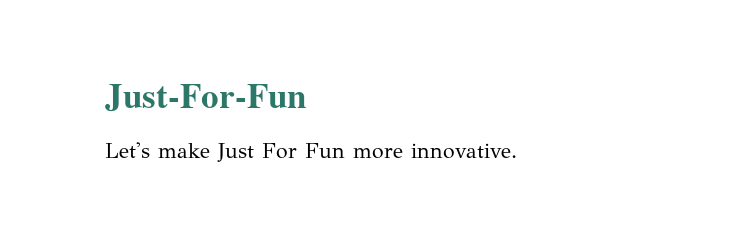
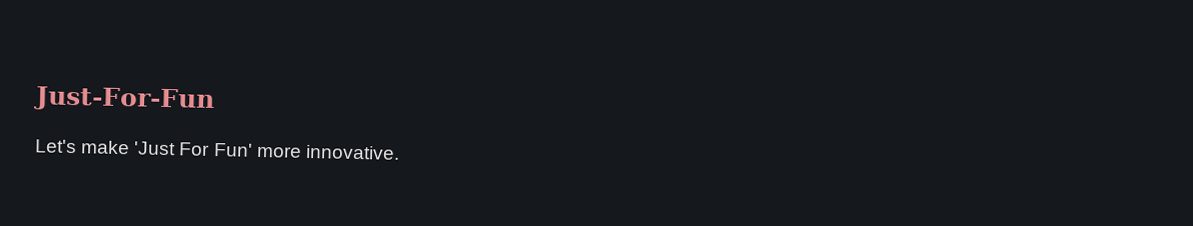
- Let's make Just For Fun more innovative.
+ Let's make 'Just For Fun' more innovative.

